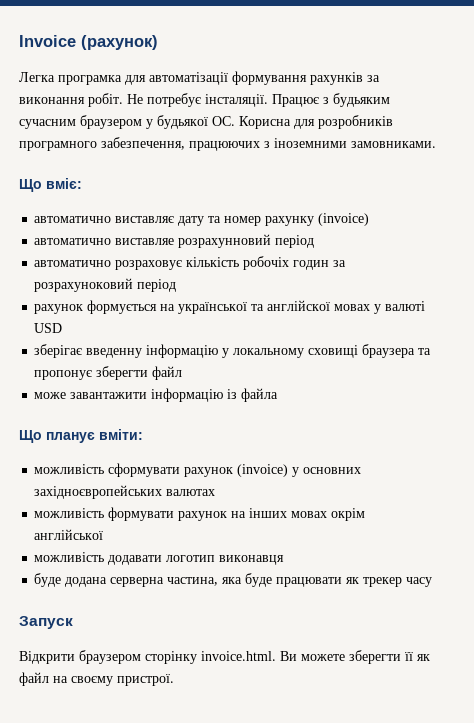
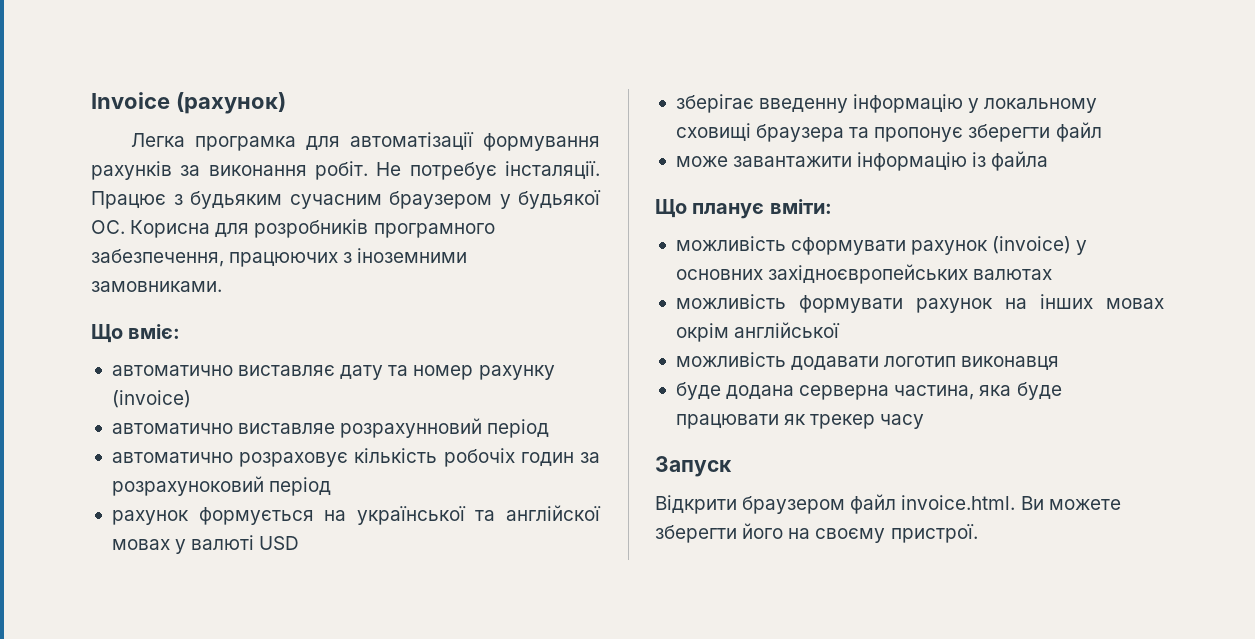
- Відкрити браузером сторінку invoice.html. Ви можете зберегти її як файл на своєму пристрої.
+ Відкрити браузером файл invoice.html. Ви можете зберегти його на своєму пристрої.

